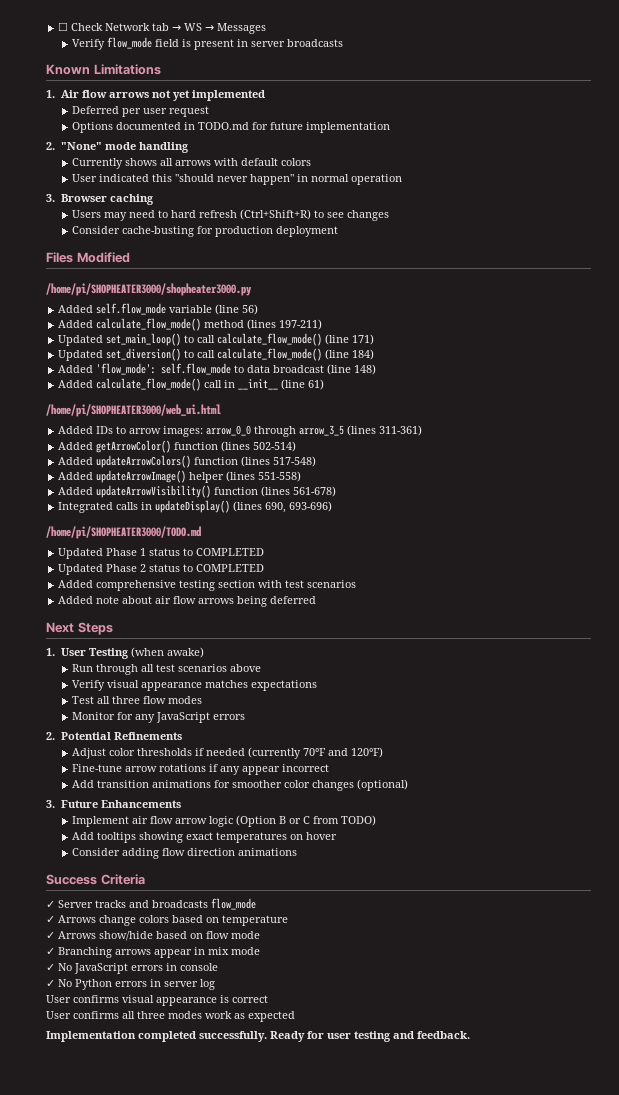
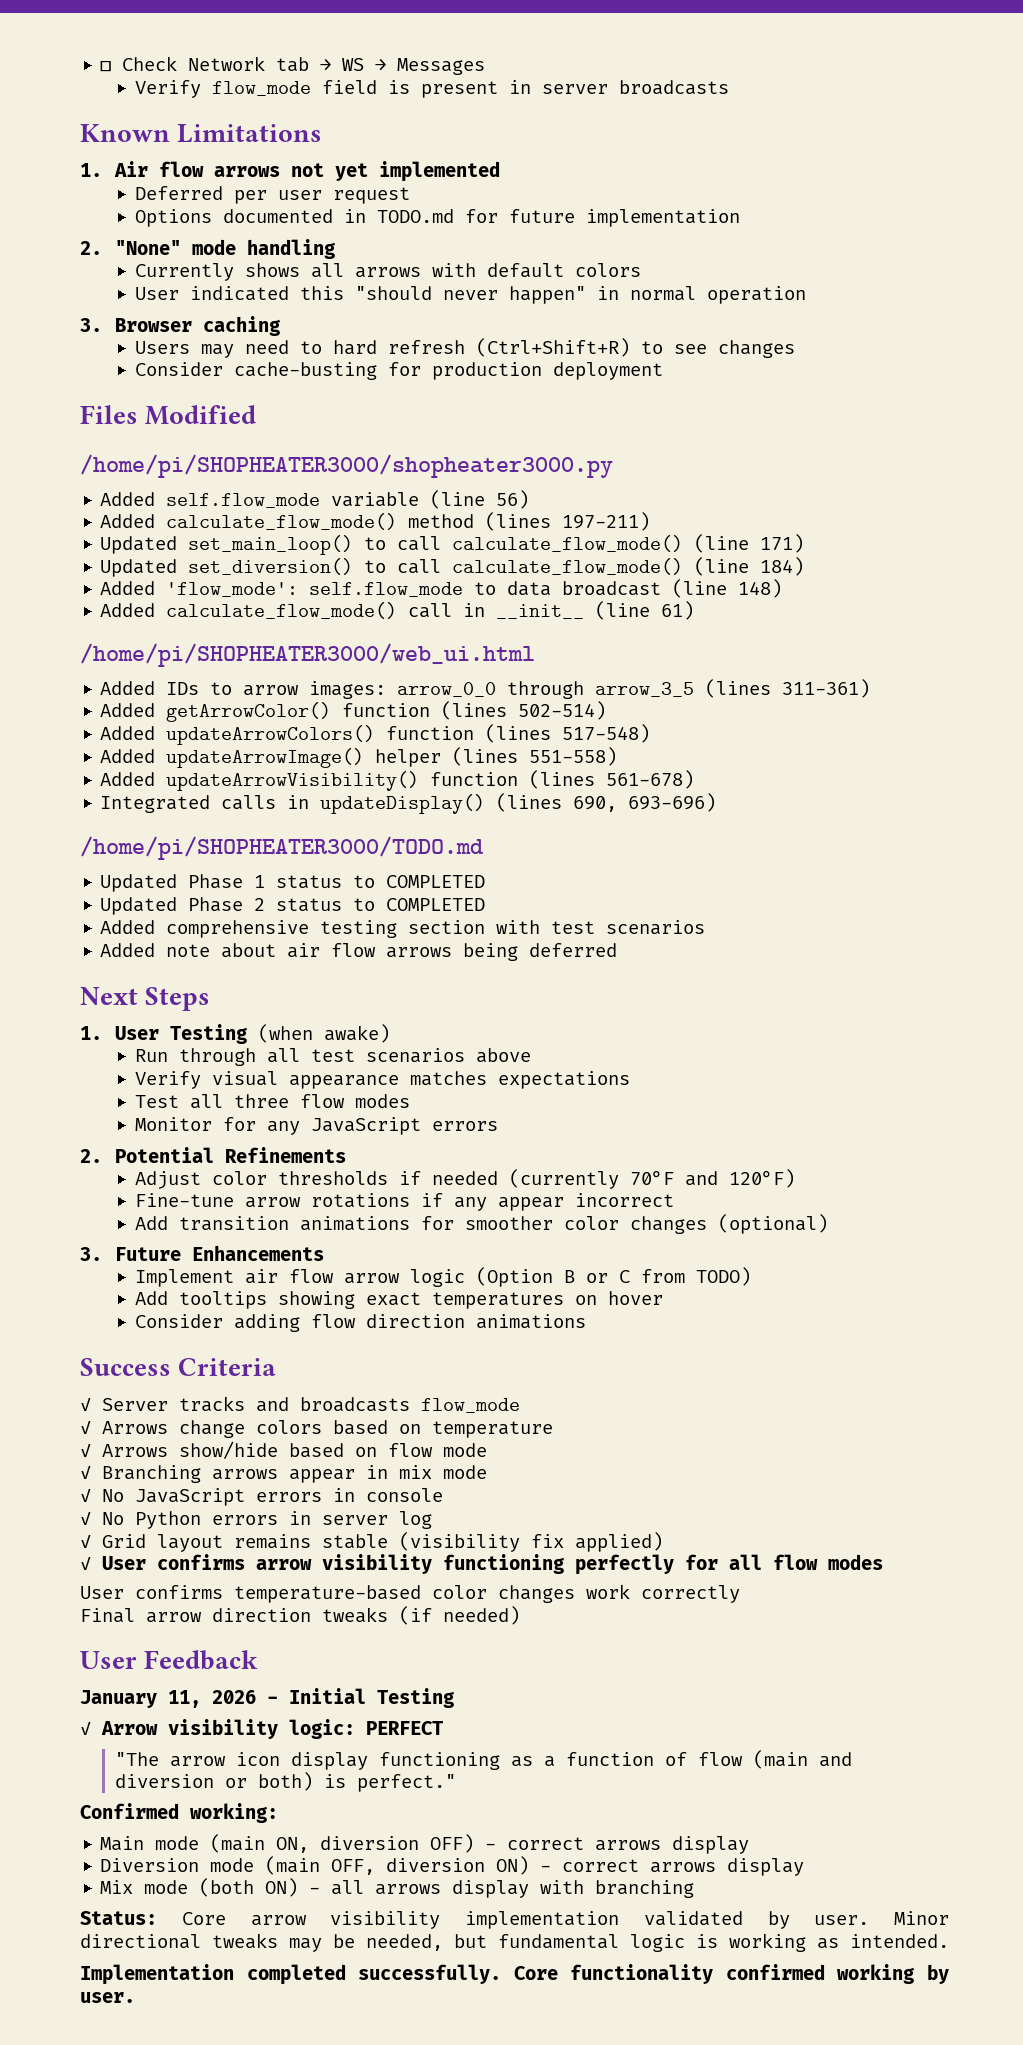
- User confirms visual appearance is correct
- User confirms all three modes work as expected
- Implementation completed successfully. Ready for user testing and feedback.
+ ✓ Grid layout remains stable (visibility fix applied)
+ ✓ User confirms arrow visibility functioning perfectly for all flow modes
+ User confirms temperature-based color changes work correctly
+ Final arrow direction tweaks (if needed)
+ User Feedback
+ January 11, 2026 - Initial Testing
+ ✓ Arrow visibility logic: PERFECT
+ "The arrow icon display functioning as a function of flow (main and diversion or both) is perfect."
+ Confirmed working:
+ Main mode (main ON, diversion OFF) - correct arrows display
+ Diversion mode (main OFF, diversion ON) - correct arrows display
+ Mix mode (both ON) - all arrows display with branching
+ Status: Core arrow visibility implementation validated by user. Minor directional tweaks may be needed, but fundamental logic is working as intended.
+ Implementation completed successfully. Core functionality confirmed working by user.

